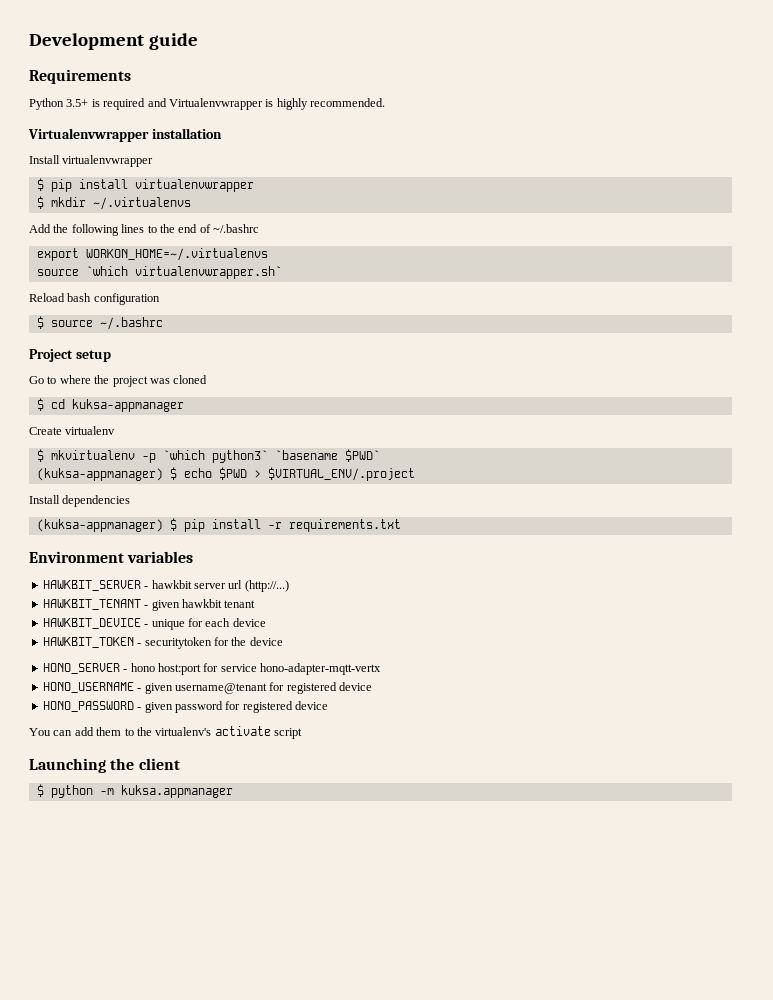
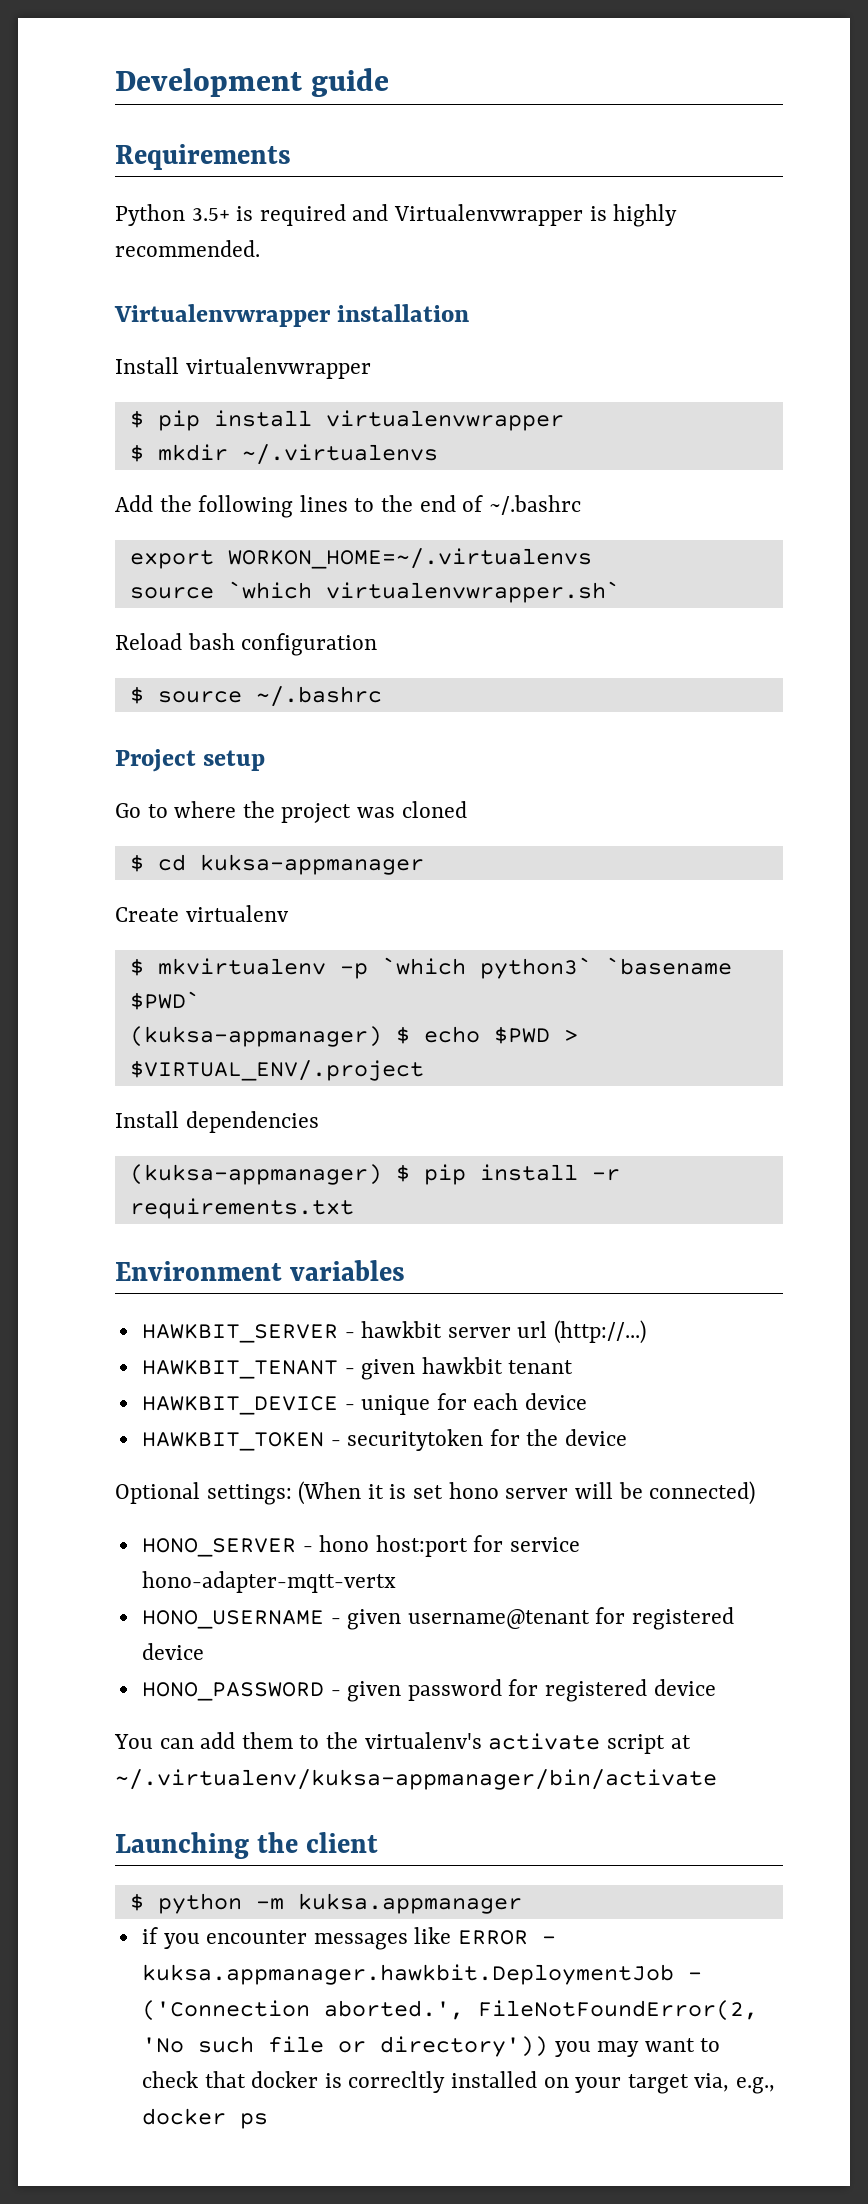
+ Optional settings: (When it is set hono server will be connected)
- You can add them to the virtualenv's activate script
+ You can add them to the virtualenv's activate script at ~/.virtualenv/kuksa-appmanager/bin/activate
+ if you encounter messages like ERROR - kuksa.appmanager.hawkbit.DeploymentJob - ('Connection aborted.', FileNotFoundError(2, 'No such file or directory')) you may want to check that docker is correcltly installed on your target via, e.g., docker ps

